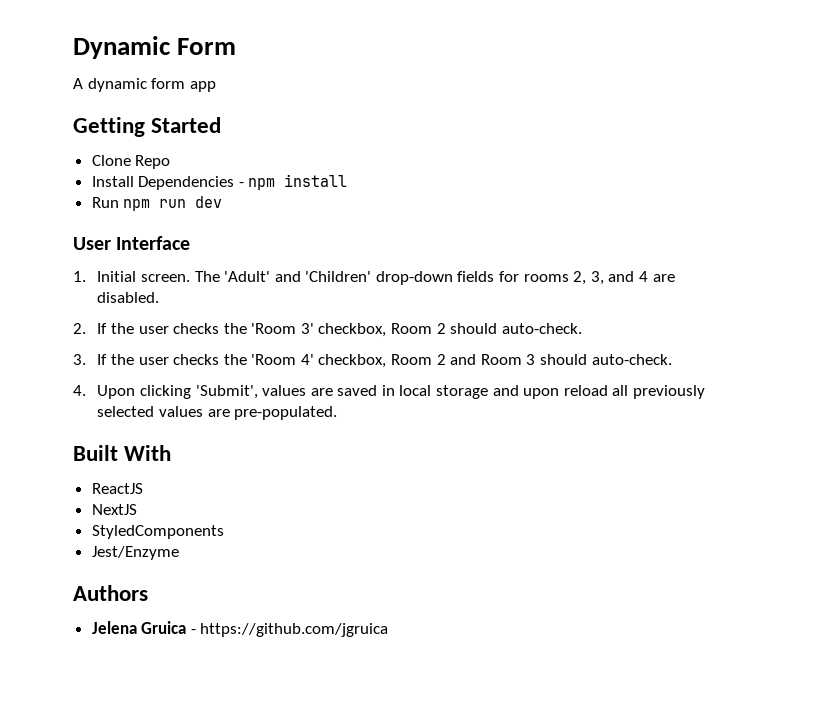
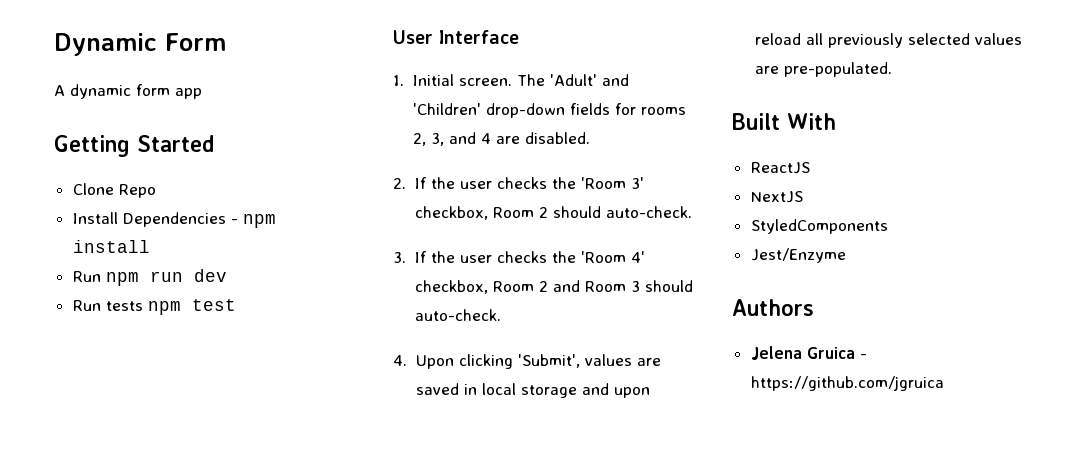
+ Run tests npm test

